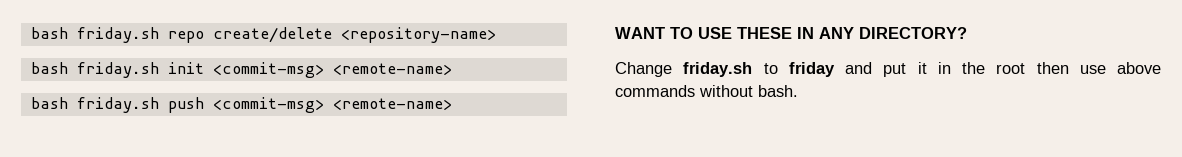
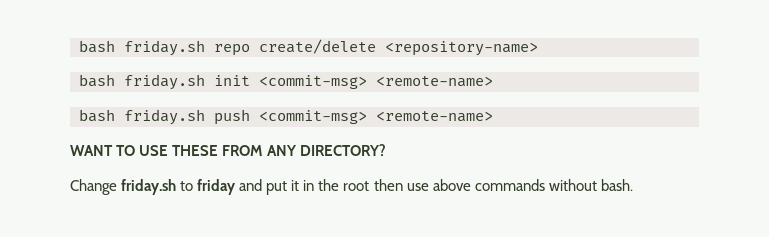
- WANT TO USE THESE IN ANY DIRECTORY?
+ WANT TO USE THESE FROM ANY DIRECTORY?

